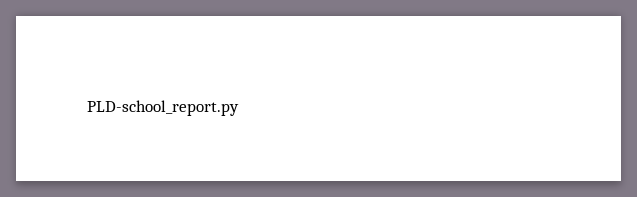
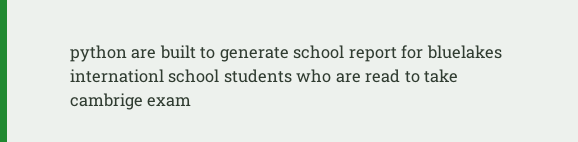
- PLD-school_report.py
+ python are built to generate school report for bluelakes internationl school students who are read to take cambrige exam

